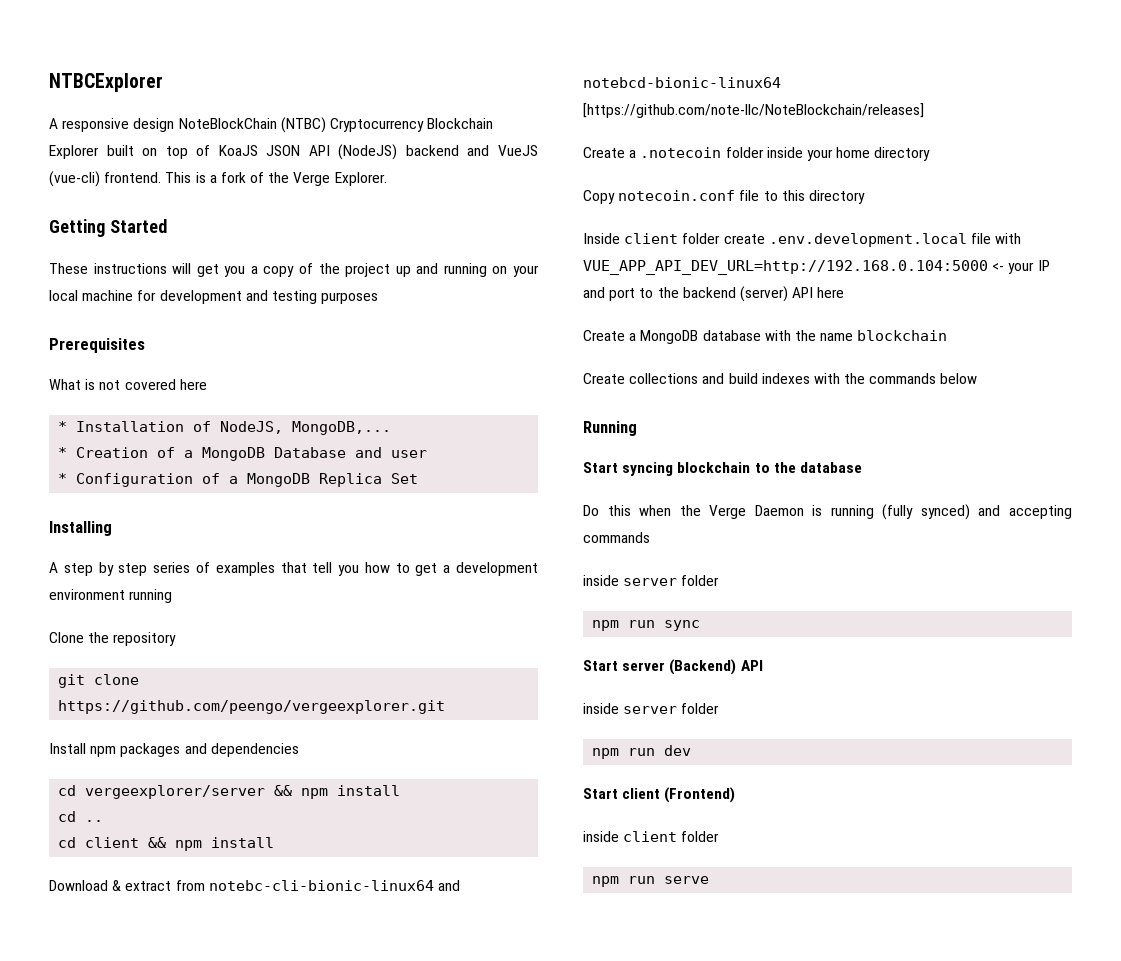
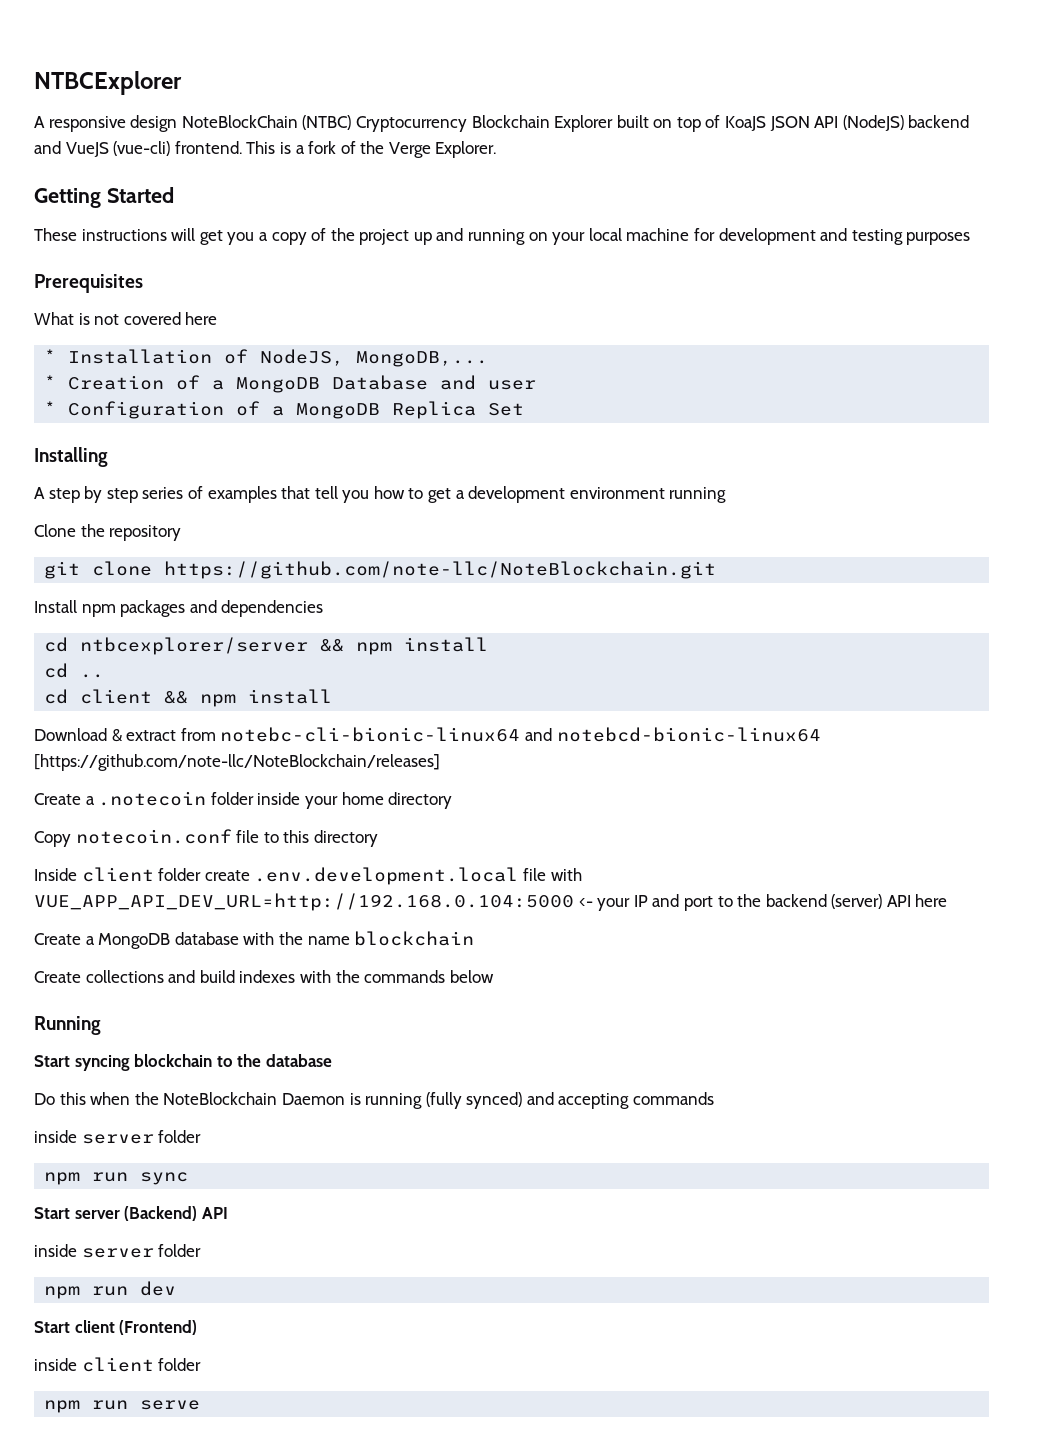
- git clone https://github.com/peengo/vergeexplorer.git
+ git clone https://github.com/note-llc/NoteBlockchain.git
- cd vergeexplorer/server && npm install
+ cd ntbcexplorer/server && npm install
- Do this when the Verge Daemon is running (fully synced) and accepting commands
+ Do this when the NoteBlockchain Daemon is running (fully synced) and accepting commands

